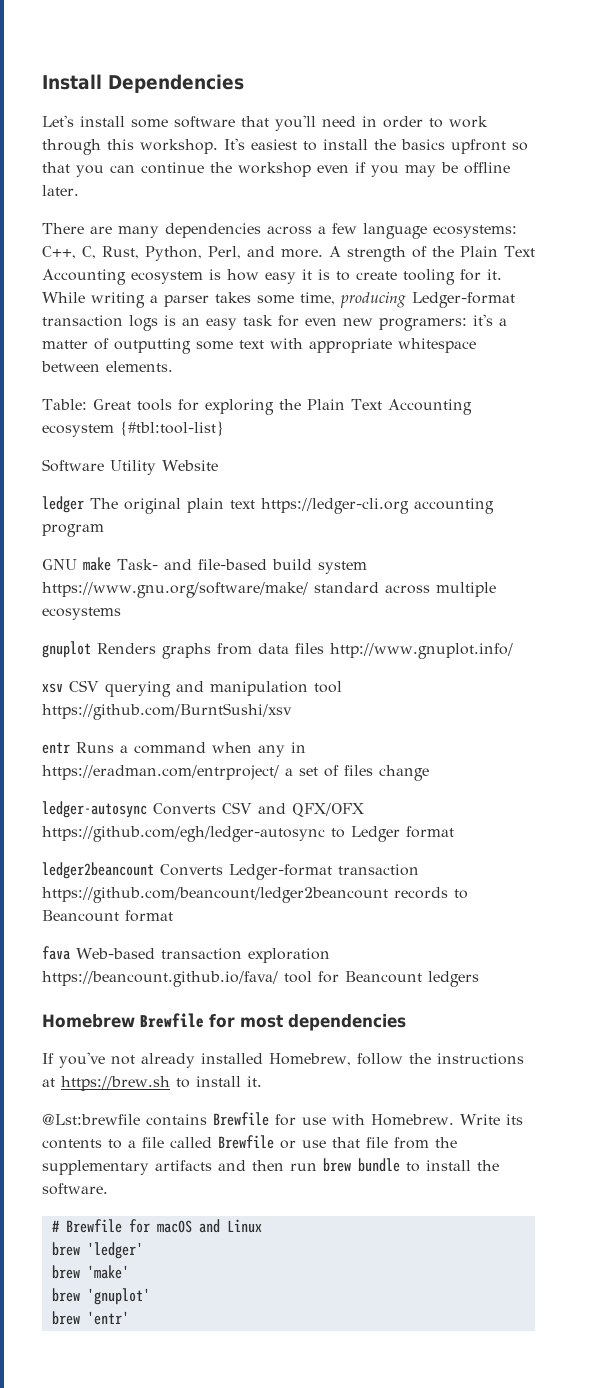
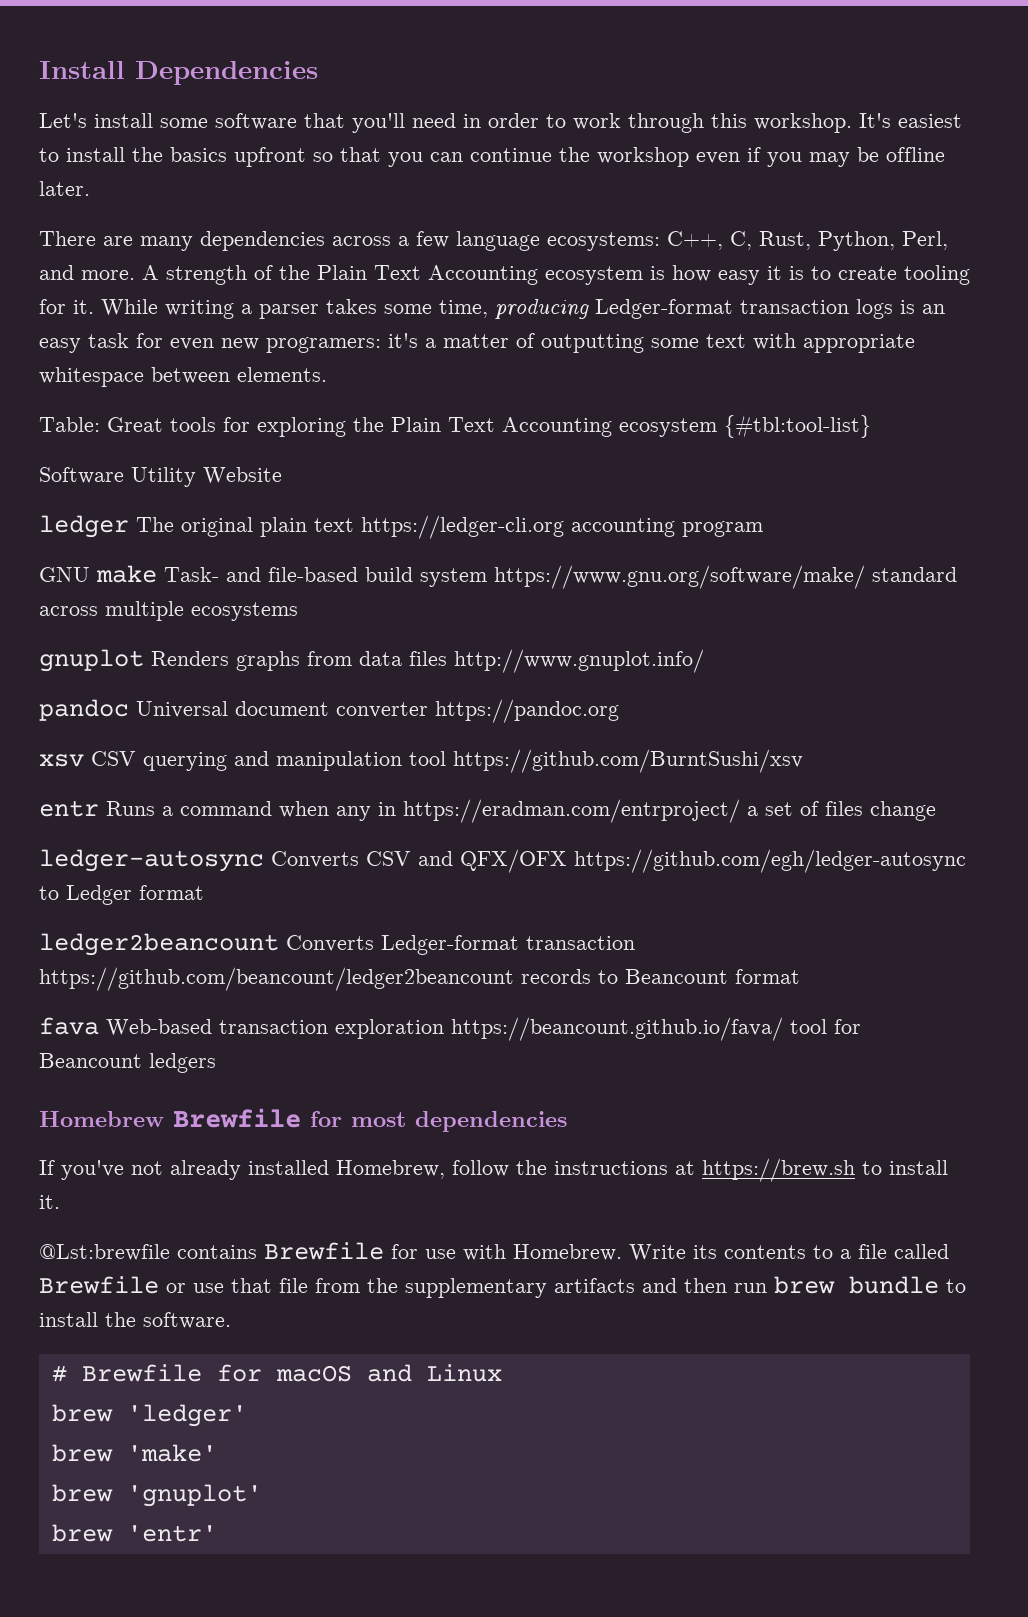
+ pandoc Universal document converter https://pandoc.org

